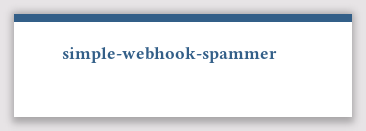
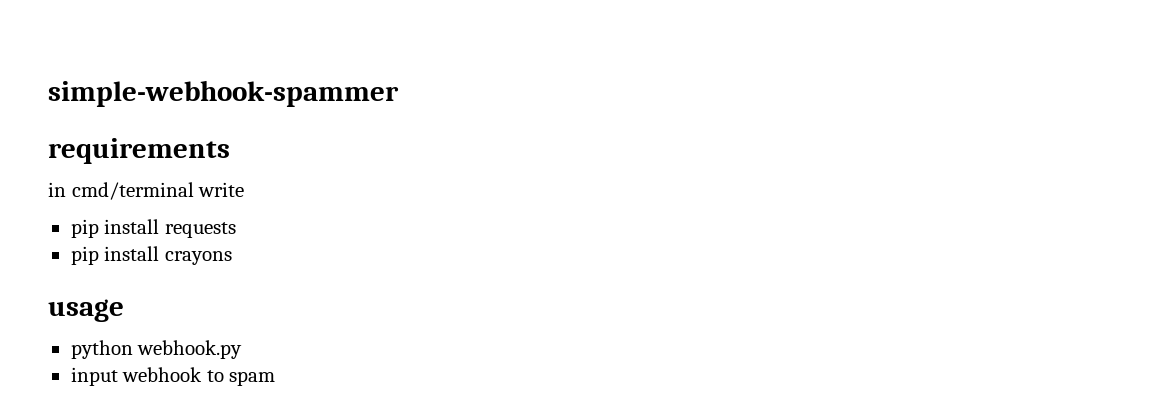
+ requirements
+ in cmd/terminal write
+ pip install requests
+ pip install crayons
+ usage
+ python webhook.py
+ input webhook to spam

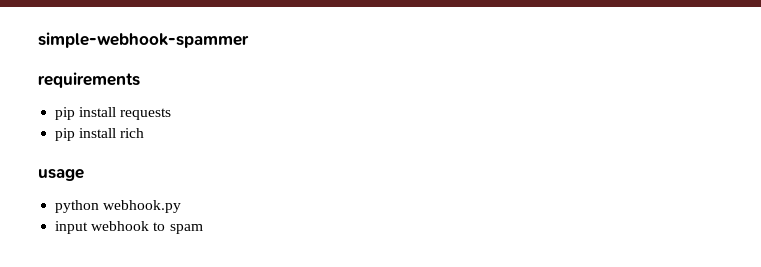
- in cmd/terminal write
- pip install crayons
+ pip install rich

